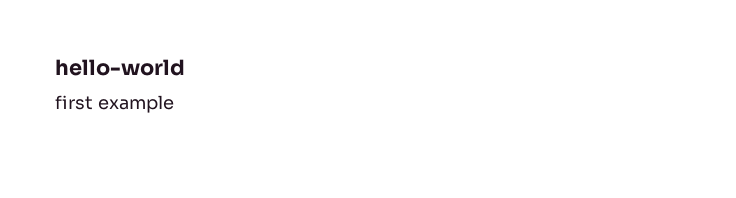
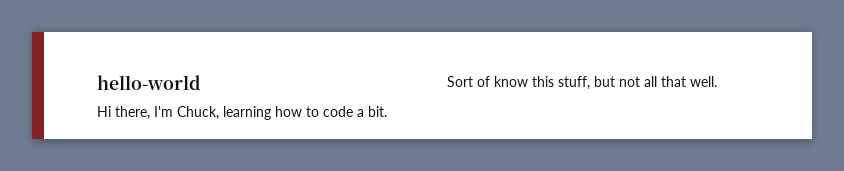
- first example
+ Hi there, I'm Chuck, learning how to code a bit. Sort of know this stuff, but not all that well.

